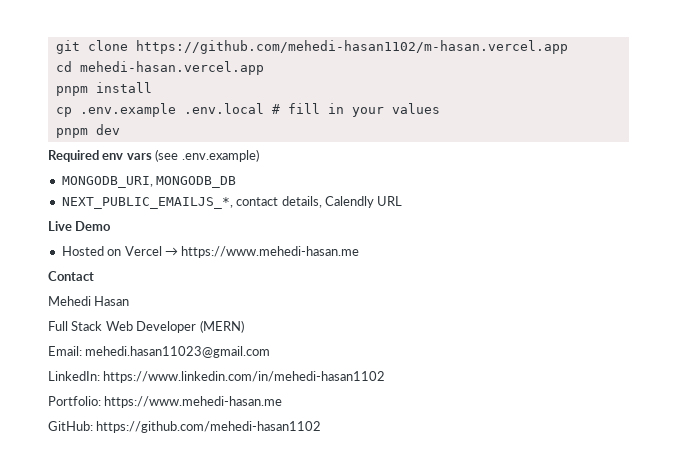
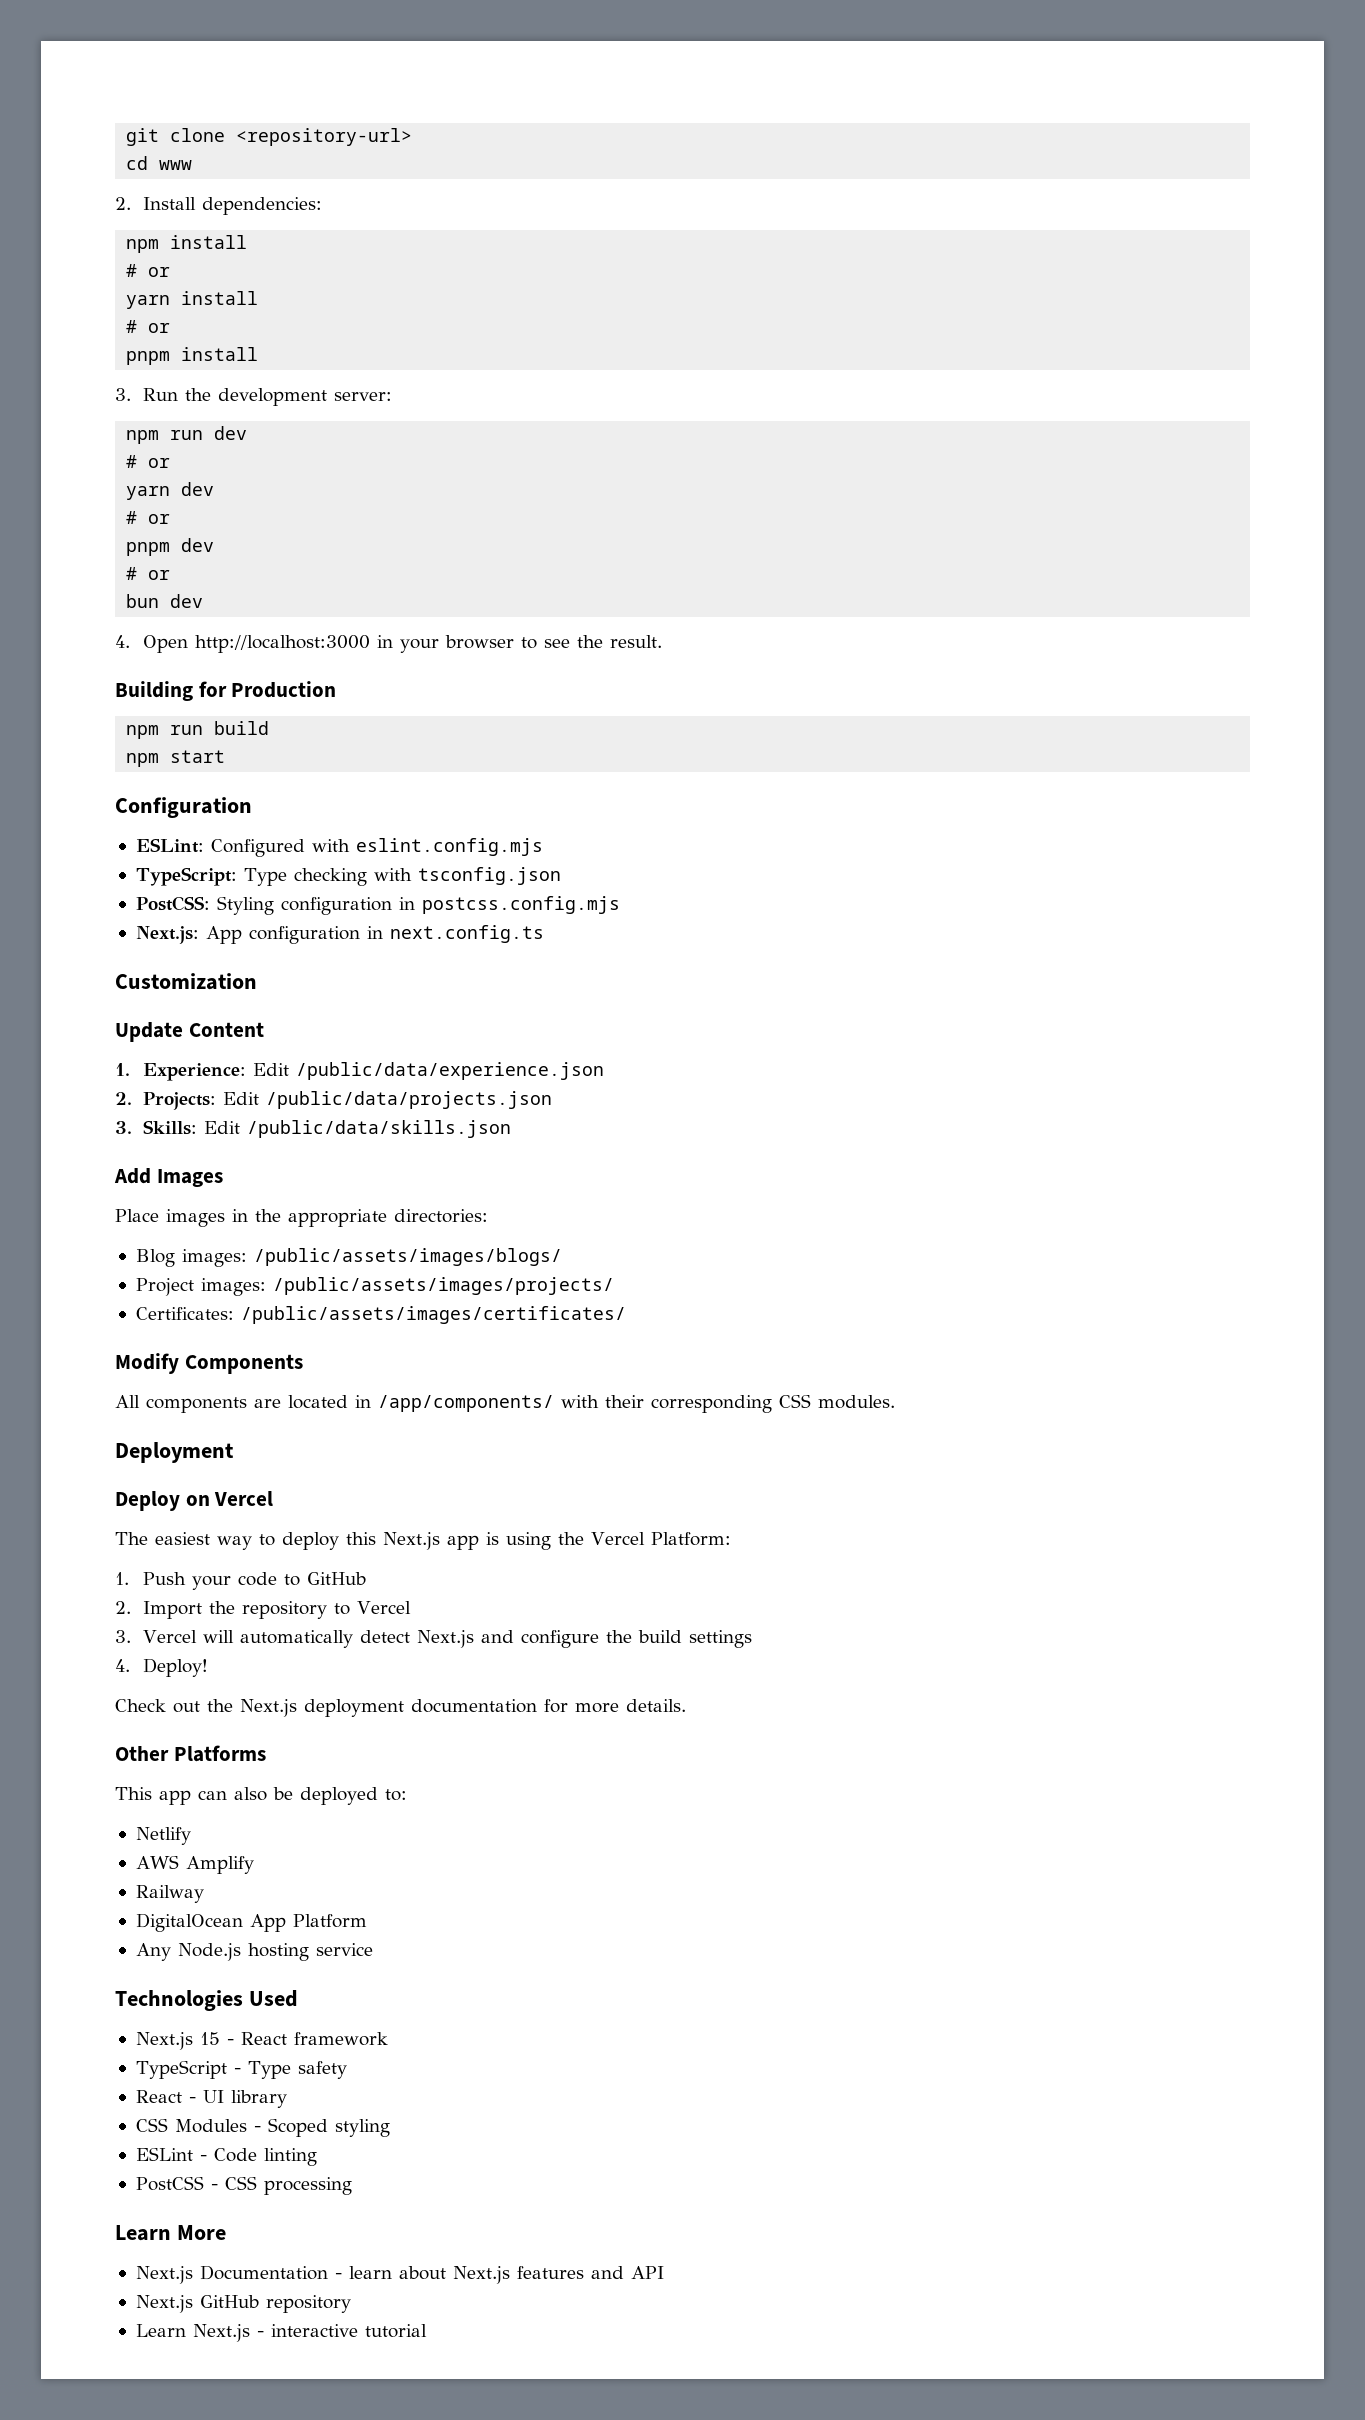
- git clone https://github.com/mehedi-hasan1102/m-hasan.vercel.app
+ git clone <repository-url>
- cd mehedi-hasan.vercel.app
+ cd www
+ 2. Install dependencies:
+ npm install
+ # or
+ yarn install
+ # or
  pnpm install
- cp .env.example .env.local # fill in your values
+ 3. Run the development server:
+ npm run dev
+ # or
+ yarn dev
+ # or
  pnpm dev
- Required env vars (see .env.example)
- MONGODB_URI, MONGODB_DB
- NEXT_PUBLIC_EMAILJS_*, contact details, Calendly URL
- Live Demo
- Hosted on Vercel → https://www.mehedi-hasan.me
- Contact
- Mehedi Hasan
- Full Stack Web Developer (MERN)
- Email: mehedi.hasan11023@gmail.com
- LinkedIn: https://www.linkedin.com/in/mehedi-hasan1102
- Portfolio: https://www.mehedi-hasan.me
- GitHub: https://github.com/mehedi-hasan1102
+ # or
+ bun dev
+ 4. Open http://localhost:3000 in your browser to see the result.
+ Building for Production
+ npm run build
+ npm start
+ Configuration
+ ESLint: Configured with eslint.config.mjs
+ TypeScript: Type checking with tsconfig.json
+ PostCSS: Styling configuration in postcss.config.mjs
+ Next.js: App configuration in next.config.ts
+ Customization
+ Update Content
+ 1. Experience: Edit /public/data/experience.json
+ 2. Projects: Edit /public/data/projects.json
+ 3. Skills: Edit /public/data/skills.json
+ Add Images
+ Place images in the appropriate directories:
+ Blog images: /public/assets/images/blogs/
+ Project images: /public/assets/images/projects/
+ Certificates: /public/assets/images/certificates/
+ Modify Components
+ All components are located in /app/components/ with their corresponding CSS modules.
+ Deployment
+ Deploy on Vercel
+ The easiest way to deploy this Next.js app is using the Vercel Platform:
+ 1. Push your code to GitHub
+ 2. Import the repository to Vercel
+ 3. Vercel will automatically detect Next.js and configure the build settings
+ 4. Deploy!
+ Check out the Next.js deployment documentation for more details.
+ Other Platforms
+ This app can also be deployed to:
+ Netlify
+ AWS Amplify
+ Railway
+ DigitalOcean App Platform
+ Any Node.js hosting service
+ Technologies Used
+ Next.js 15 - React framework
+ TypeScript - Type safety
+ React - UI library
+ CSS Modules - Scoped styling
+ ESLint - Code linting
+ PostCSS - CSS processing
+ Learn More
+ Next.js Documentation - learn about Next.js features and API
+ Next.js GitHub repository
+ Learn Next.js - interactive tutorial

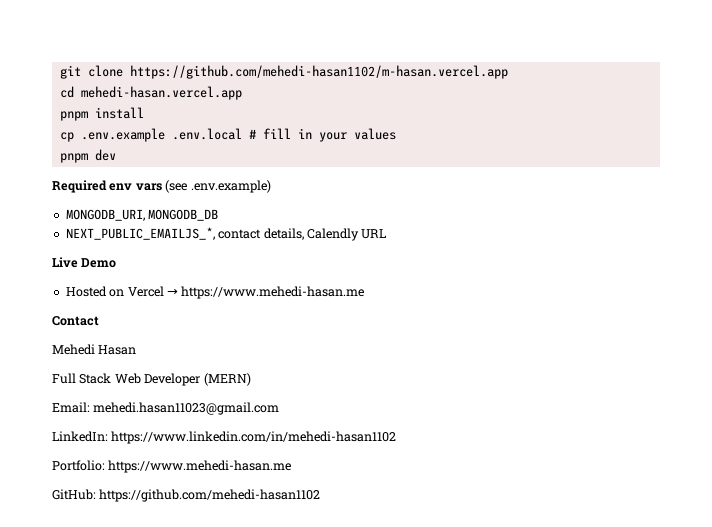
- git clone <repository-url>
+ git clone https://github.com/mehedi-hasan1102/m-hasan.vercel.app
- cd www
- 2. Install dependencies:
- npm install
- # or
- yarn install
- # or
+ cd mehedi-hasan.vercel.app
  pnpm install
- 3. Run the development server:
- npm run dev
- # or
- yarn dev
- # or
+ cp .env.example .env.local # fill in your values
  pnpm dev
- # or
- bun dev
- 4. Open http://localhost:3000 in your browser to see the result.
- Building for Production
- npm run build
- npm start
- Configuration
- ESLint: Configured with eslint.config.mjs
- TypeScript: Type checking with tsconfig.json
- PostCSS: Styling configuration in postcss.config.mjs
- Next.js: App configuration in next.config.ts
- Customization
- Update Content
- 1. Experience: Edit /public/data/experience.json
- 2. Projects: Edit /public/data/projects.json
- 3. Skills: Edit /public/data/skills.json
- Add Images
- Place images in the appropriate directories:
- Blog images: /public/assets/images/blogs/
- Project images: /public/assets/images/projects/
- Certificates: /public/assets/images/certificates/
- Modify Components
- All components are located in /app/components/ with their corresponding CSS modules.
- Deployment
- Deploy on Vercel
- The easiest way to deploy this Next.js app is using the Vercel Platform:
- 1. Push your code to GitHub
- 2. Import the repository to Vercel
- 3. Vercel will automatically detect Next.js and configure the build settings
- 4. Deploy!
- Check out the Next.js deployment documentation for more details.
- Other Platforms
- This app can also be deployed to:
- Netlify
- AWS Amplify
- Railway
- DigitalOcean App Platform
- Any Node.js hosting service
- Technologies Used
- Next.js 15 - React framework
- TypeScript - Type safety
- React - UI library
- CSS Modules - Scoped styling
- ESLint - Code linting
- PostCSS - CSS processing
- Learn More
- Next.js Documentation - learn about Next.js features and API
- Next.js GitHub repository
- Learn Next.js - interactive tutorial
+ Required env vars (see .env.example)
+ MONGODB_URI, MONGODB_DB
+ NEXT_PUBLIC_EMAILJS_*, contact details, Calendly URL
+ Live Demo
+ Hosted on Vercel → https://www.mehedi-hasan.me
+ Contact
+ Mehedi Hasan
+ Full Stack Web Developer (MERN)
+ Email: mehedi.hasan11023@gmail.com
+ LinkedIn: https://www.linkedin.com/in/mehedi-hasan1102
+ Portfolio: https://www.mehedi-hasan.me
+ GitHub: https://github.com/mehedi-hasan1102

